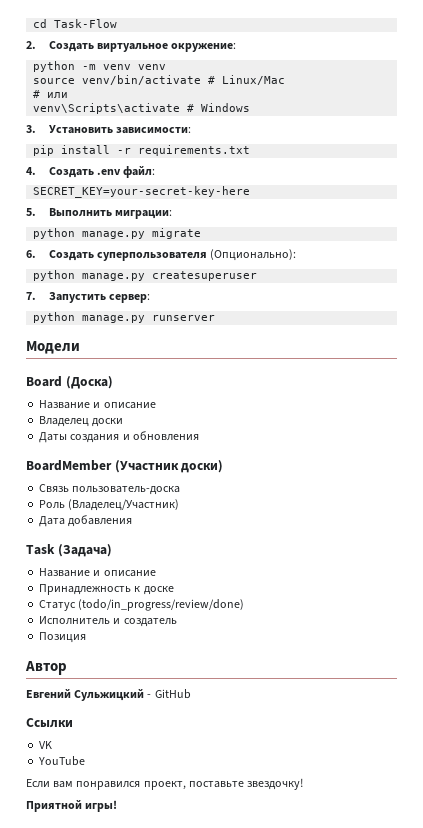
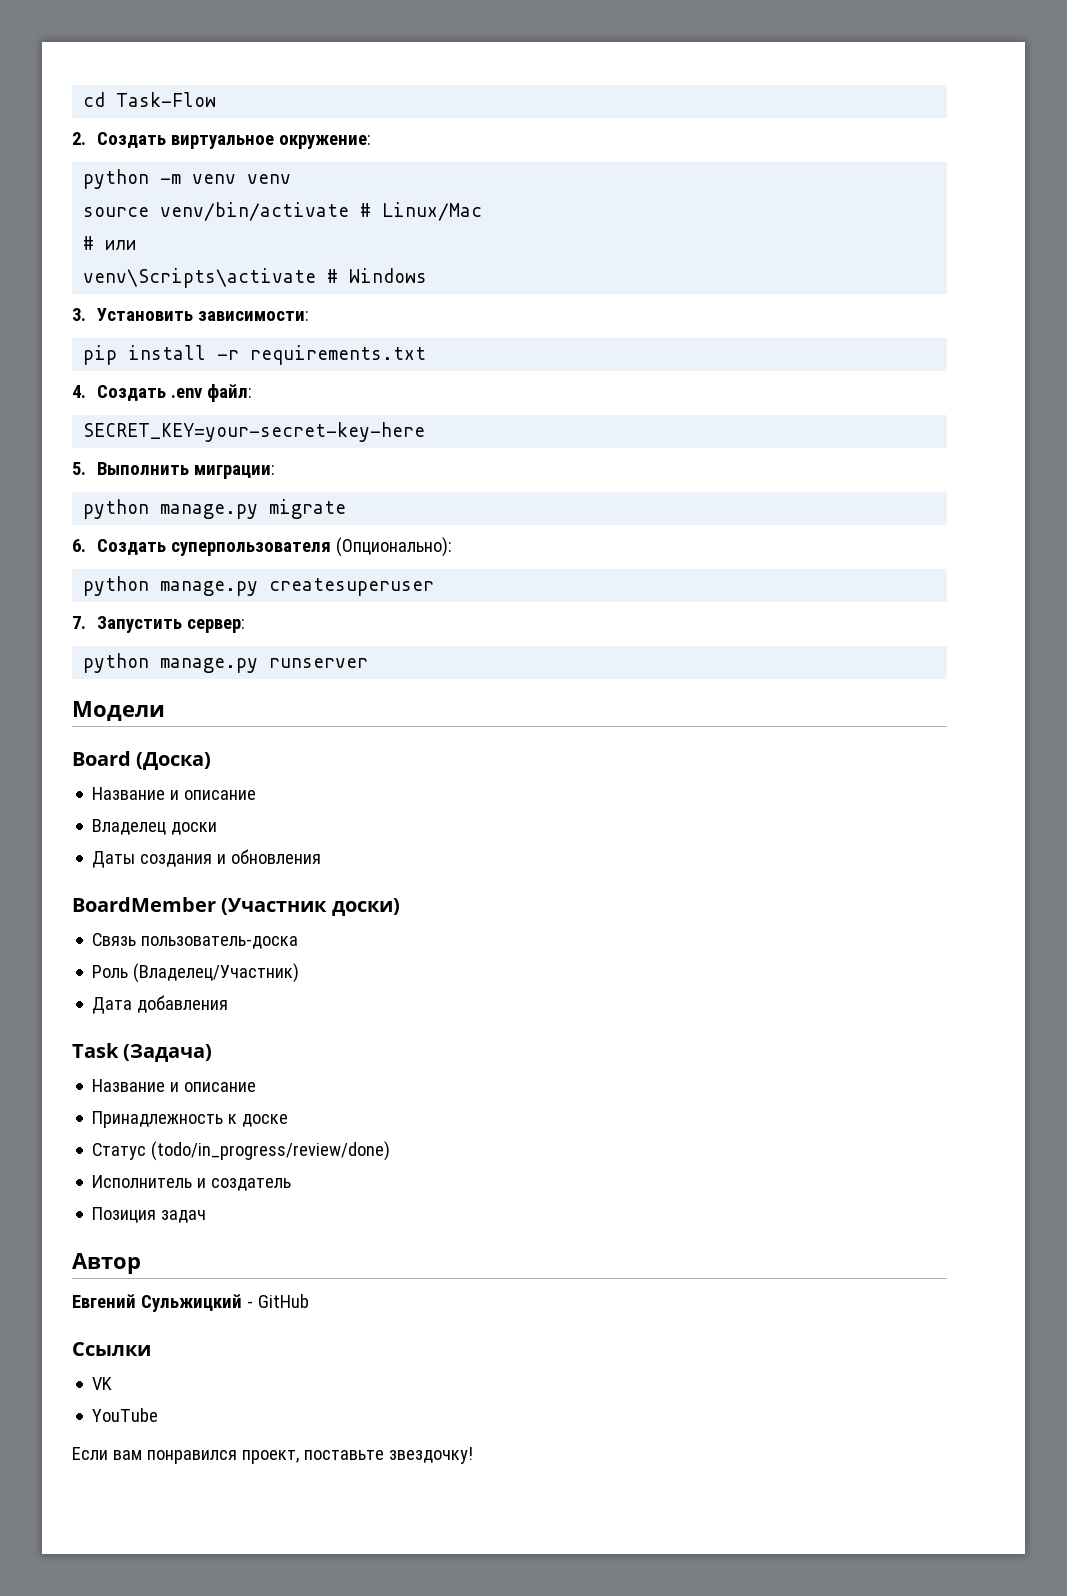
- Позиция
+ Позиция задач
- Приятной игры!

